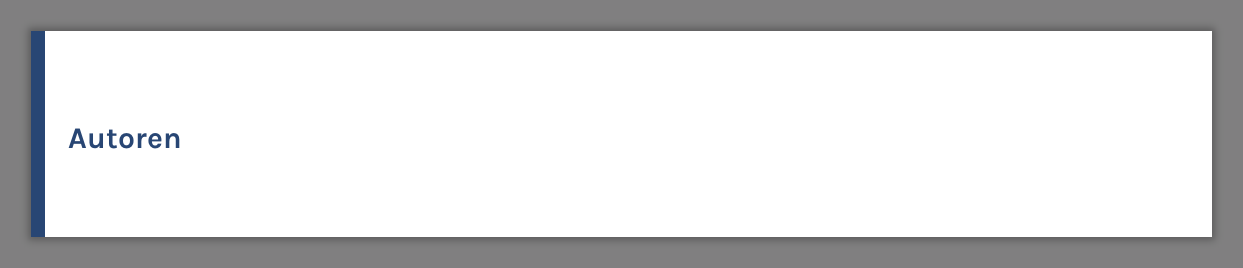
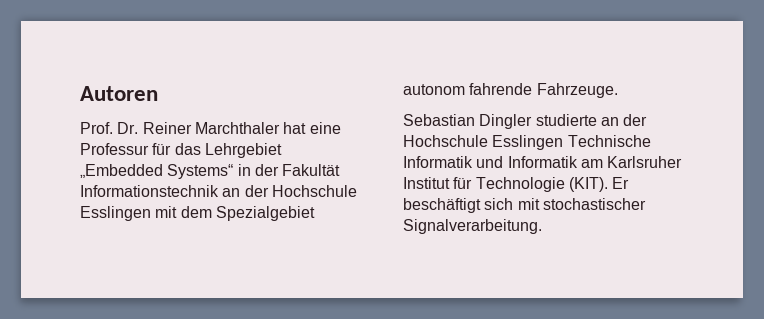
+ Prof. Dr. Reiner Marchthaler hat eine Professur für das Lehrgebiet „Embedded Systems“ in der Fakultät Informationstechnik an der Hochschule Esslingen mit dem Spezialgebiet autonom fahrende Fahrzeuge.
+ Sebastian Dingler studierte an der Hochschule Esslingen Technische Informatik und Informatik am Karlsruher Institut für Technologie (KIT). Er beschäftigt sich mit stochastischer Signalverarbeitung.

